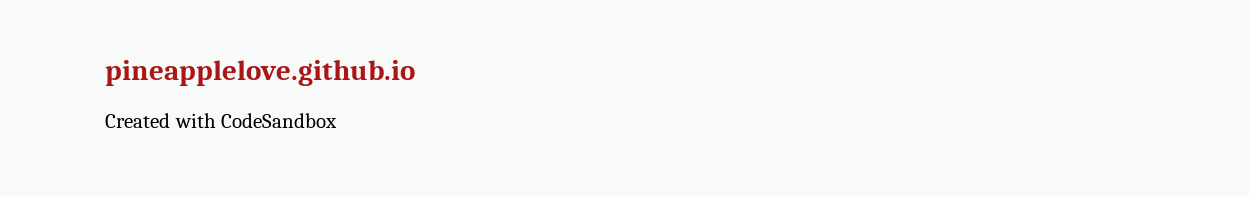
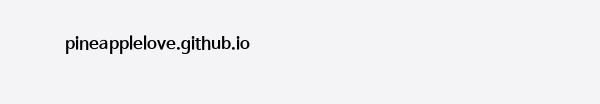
- Created with CodeSandbox

